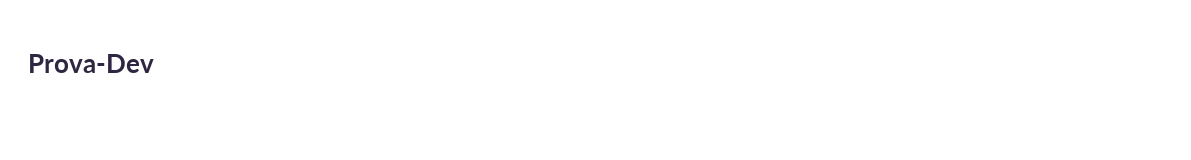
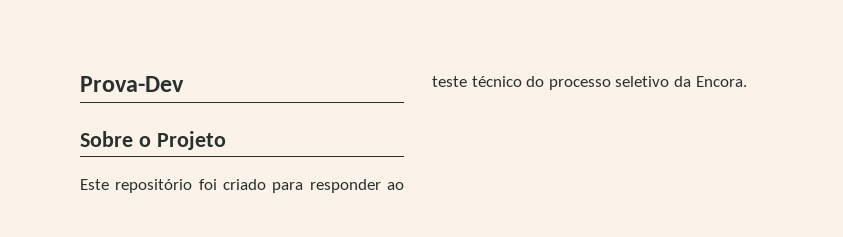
+ Sobre o Projeto
+ Este repositório foi criado para responder ao teste técnico do processo seletivo da Encora.

